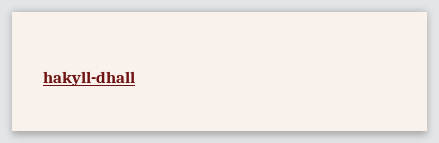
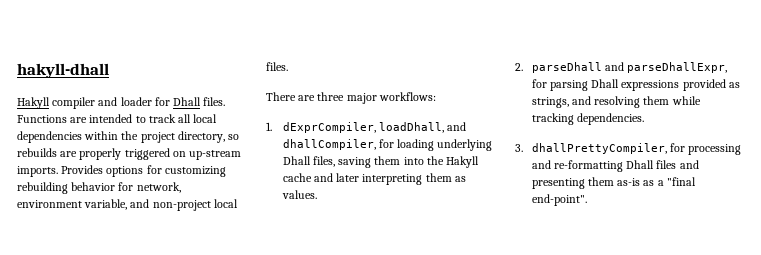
+ Hakyll compiler and loader for Dhall files. Functions are intended to track all local dependencies within the project directory, so rebuilds are properly triggered on up-stream imports. Provides options for customizing rebuilding behavior for network, environment variable, and non-project local files.
+ There are three major workflows:
+ 1. dExprCompiler, loadDhall, and dhallCompiler, for loading underlying Dhall files, saving them into the Hakyll cache and later interpreting them as values.
+ 2. parseDhall and parseDhallExpr, for parsing Dhall expressions provided as strings, and resolving them while tracking dependencies.
+ 3. dhallPrettyCompiler, for processing and re-formatting Dhall files and presenting them as-is as a "final end-point".

